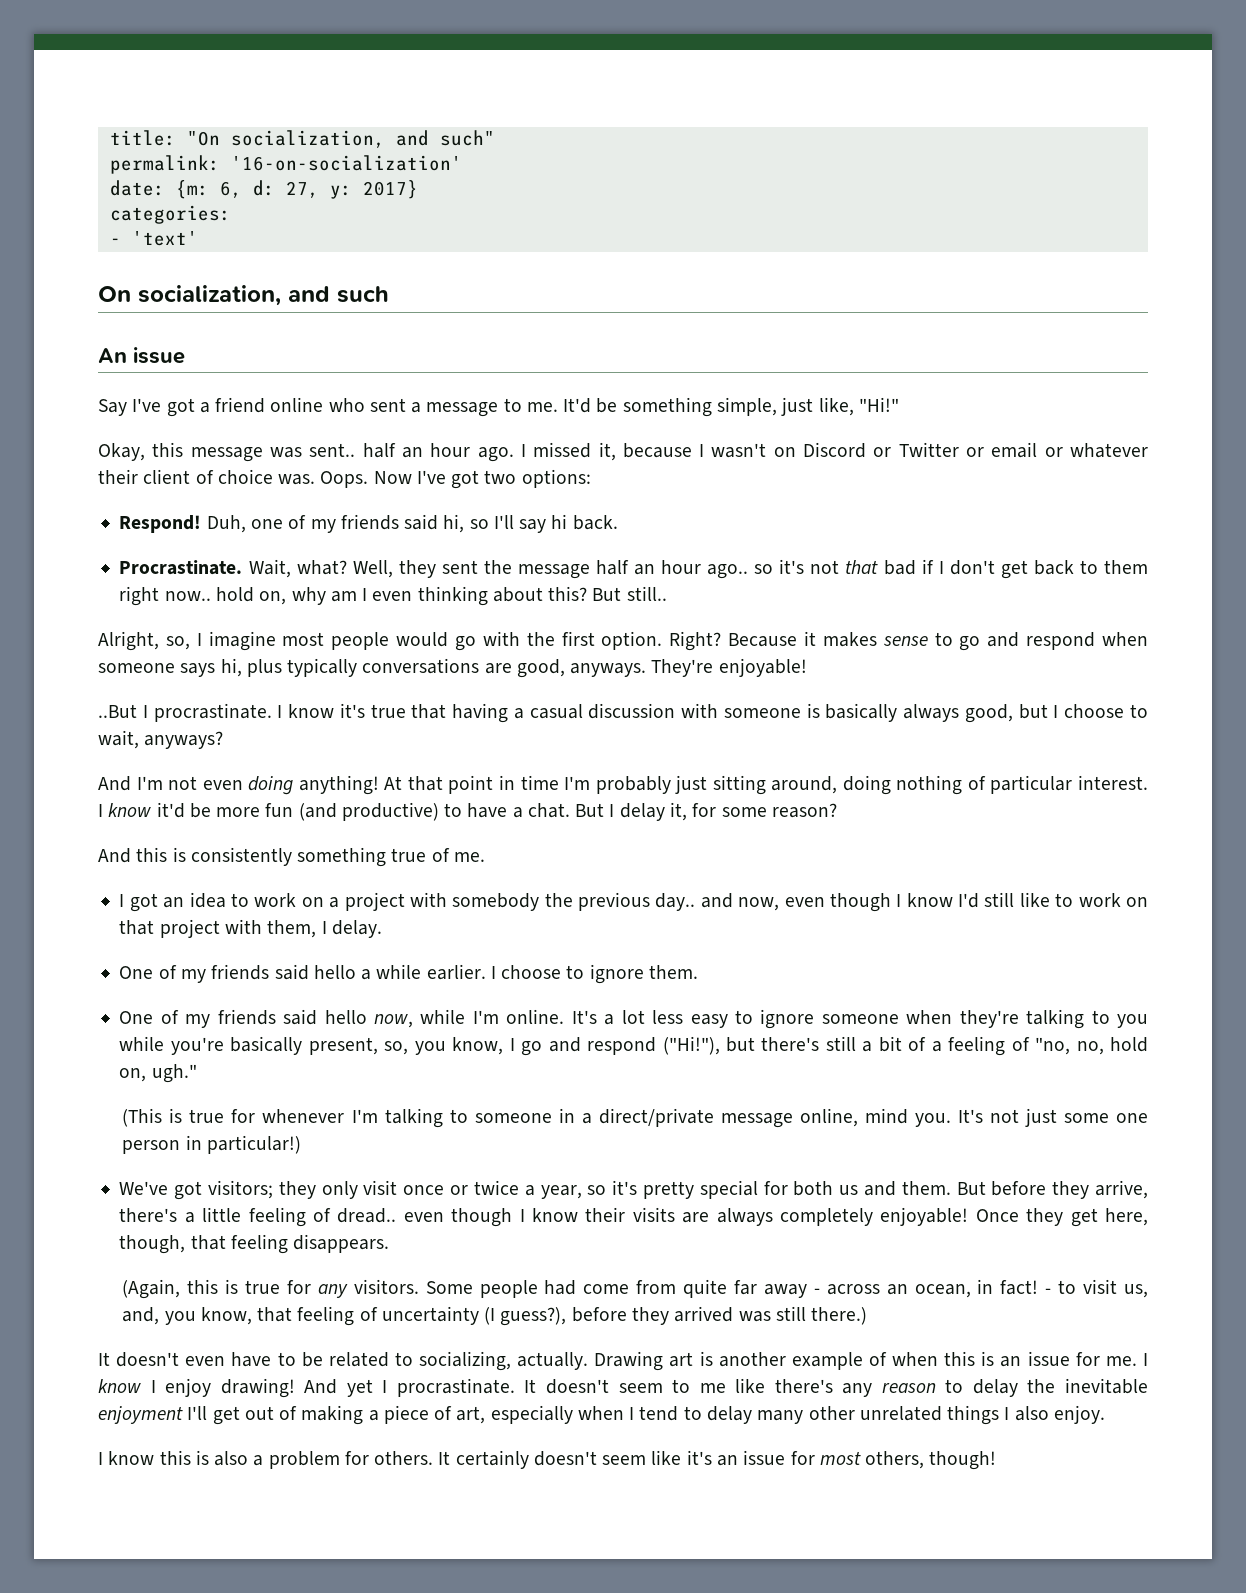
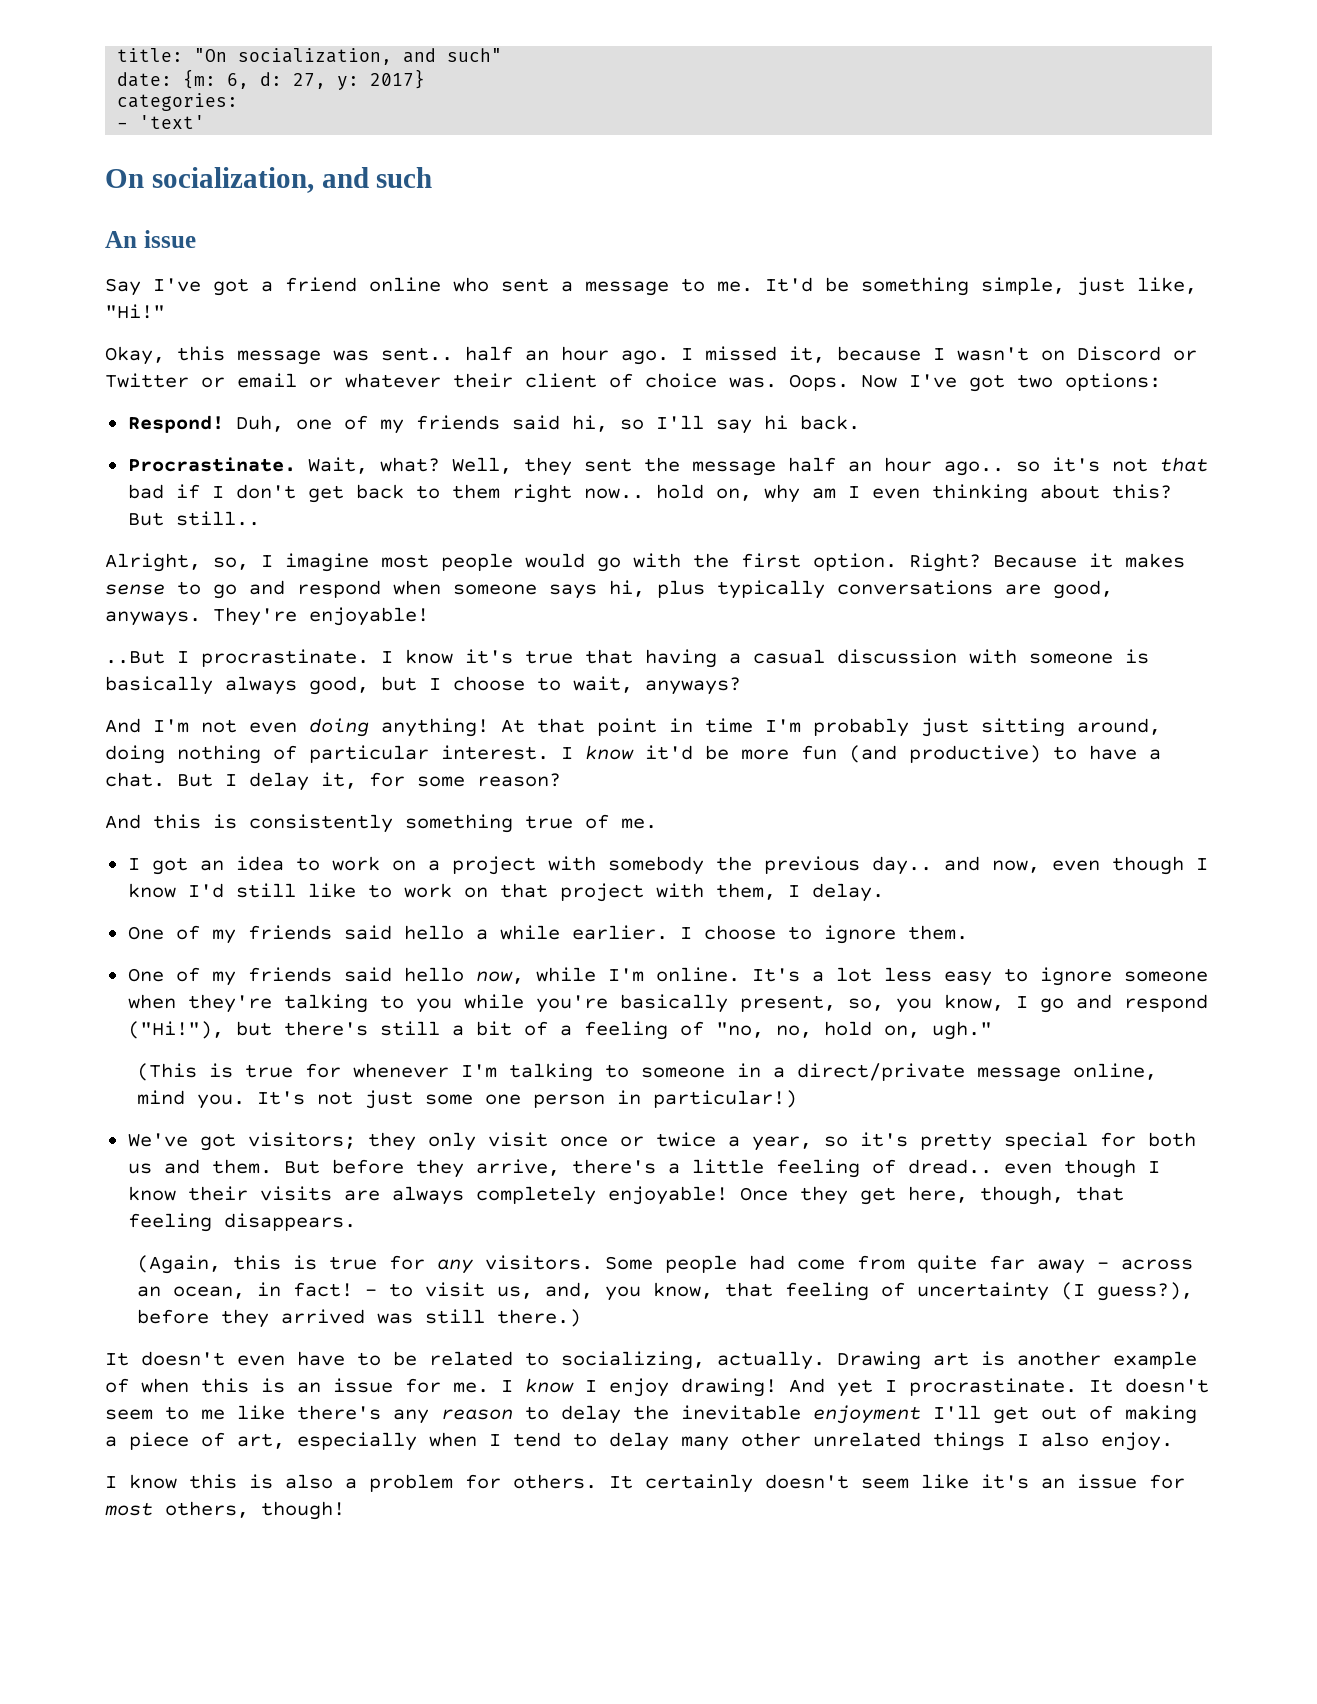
- permalink: '16-on-socialization'

